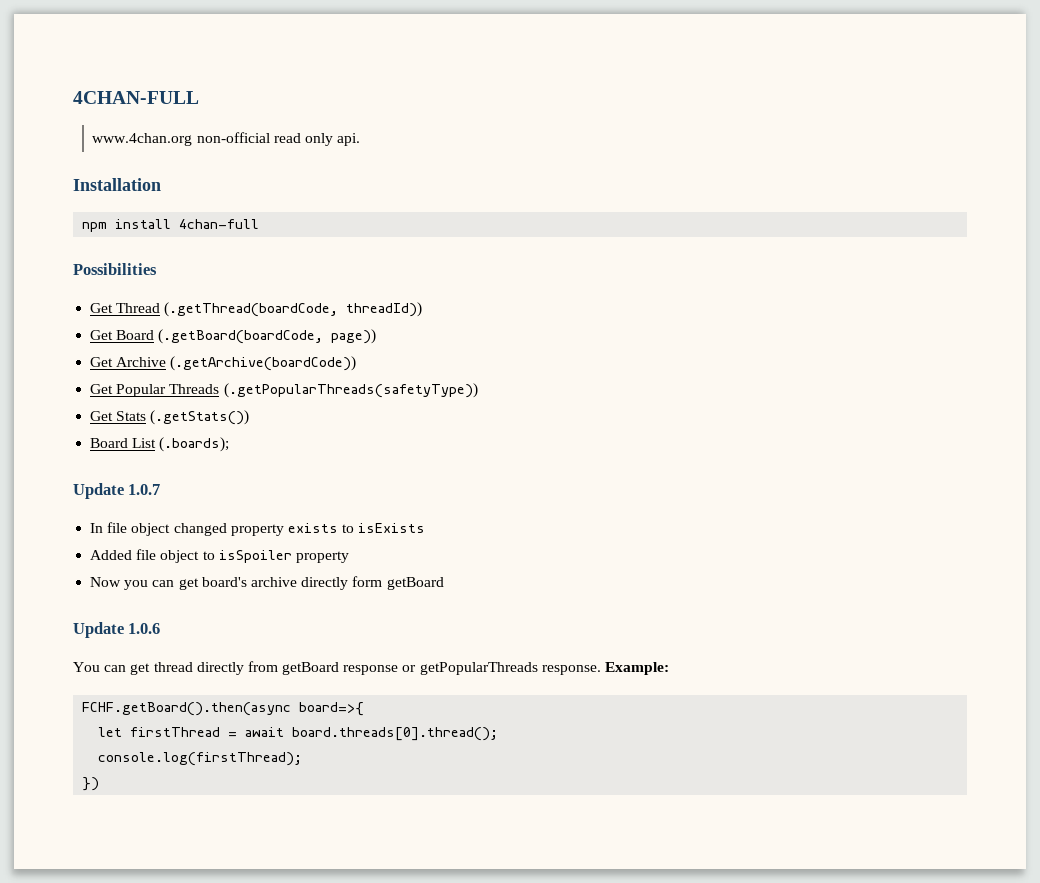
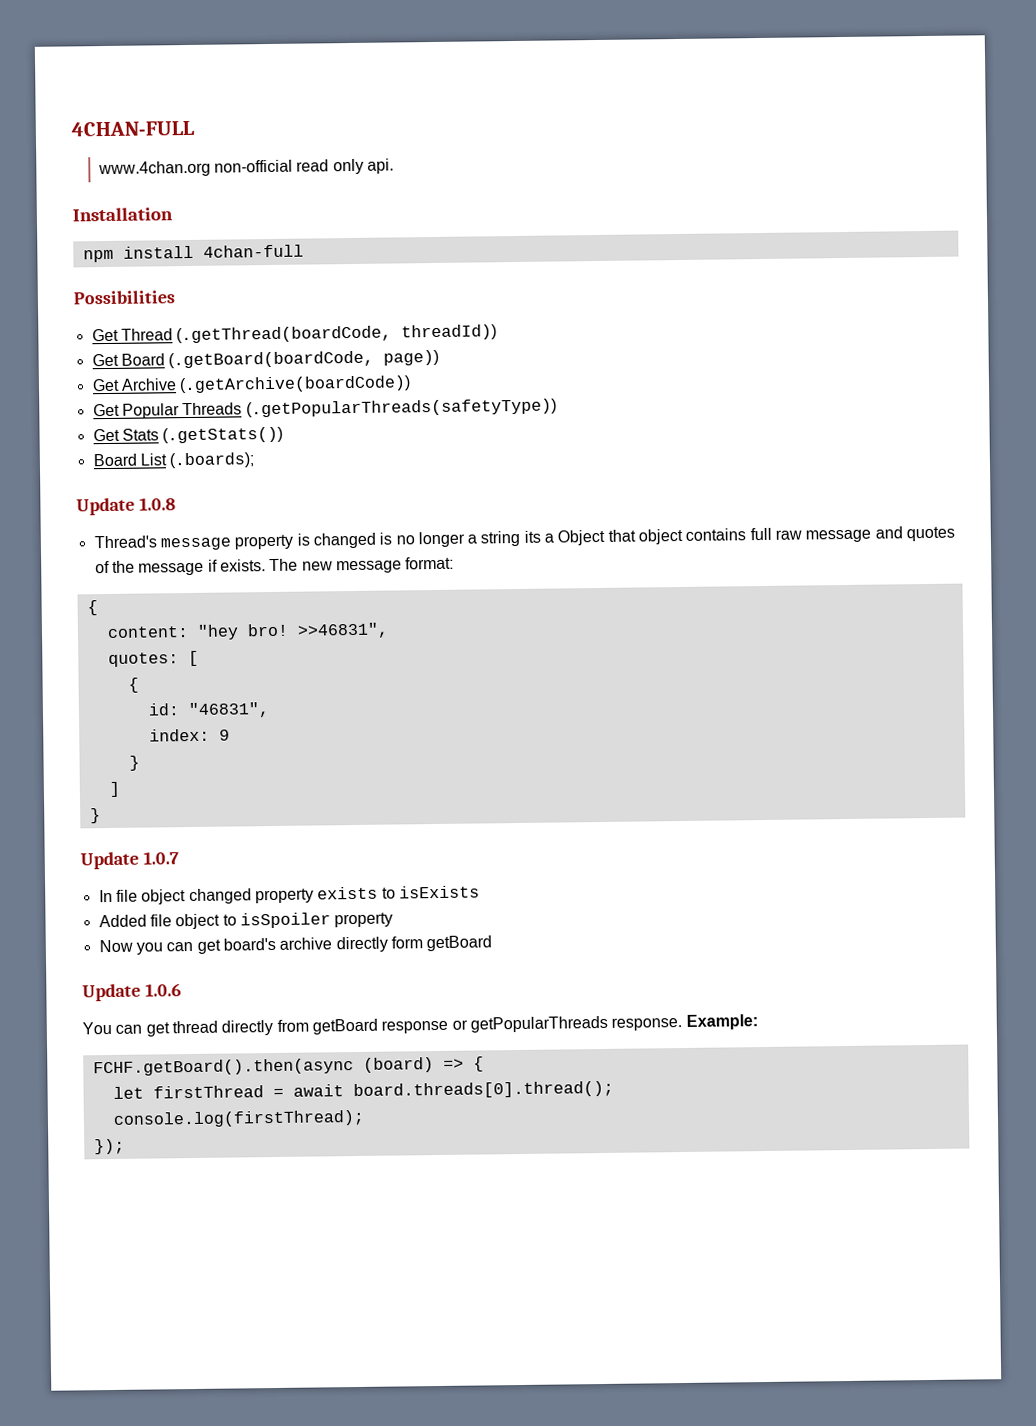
+ Update 1.0.8
+ Thread's message property is changed is no longer a string its a Object that object contains full raw message and quotes of the message if exists. The new message format:
+ {
+ content: "hey bro! >>46831",
+ quotes: [
+ {
+ id: "46831",
+ index: 9
+ }
+ ]
+ }
- FCHF.getBoard().then(async board=>{
+ FCHF.getBoard().then(async (board) => {
- })
+ });

